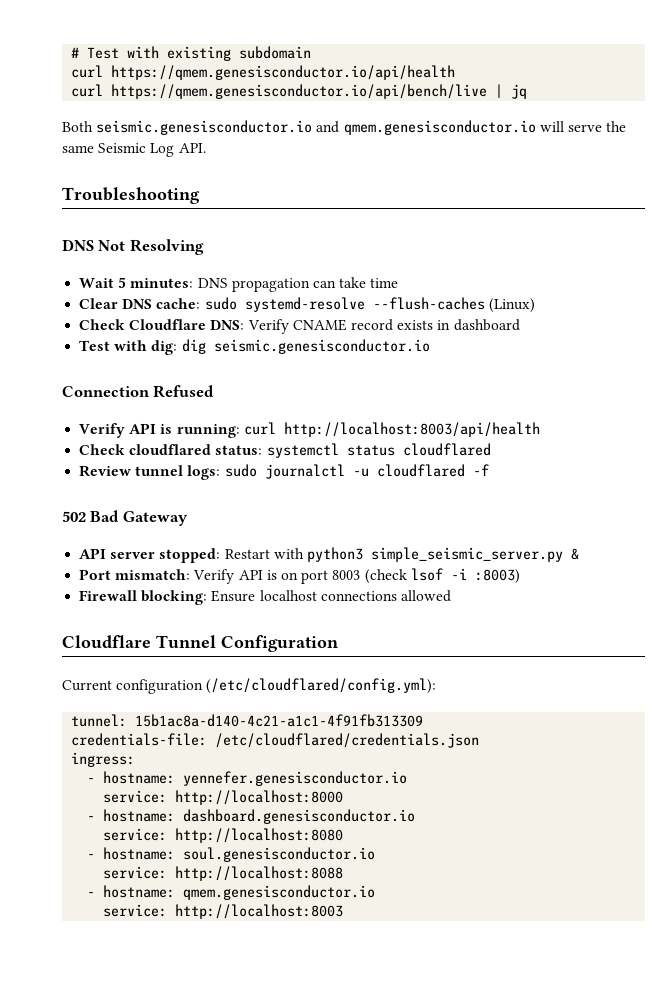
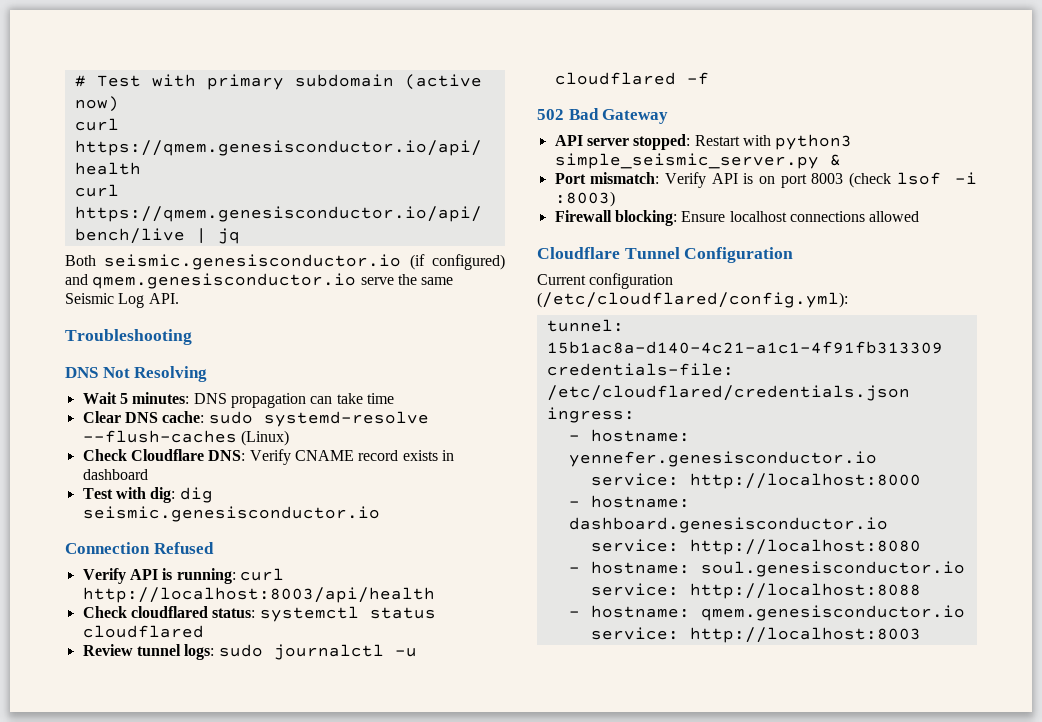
- # Test with existing subdomain
+ # Test with primary subdomain (active now)
- Both seismic.genesisconductor.io and qmem.genesisconductor.io will serve the same Seismic Log API.
+ Both seismic.genesisconductor.io (if configured) and qmem.genesisconductor.io serve the same Seismic Log API.

